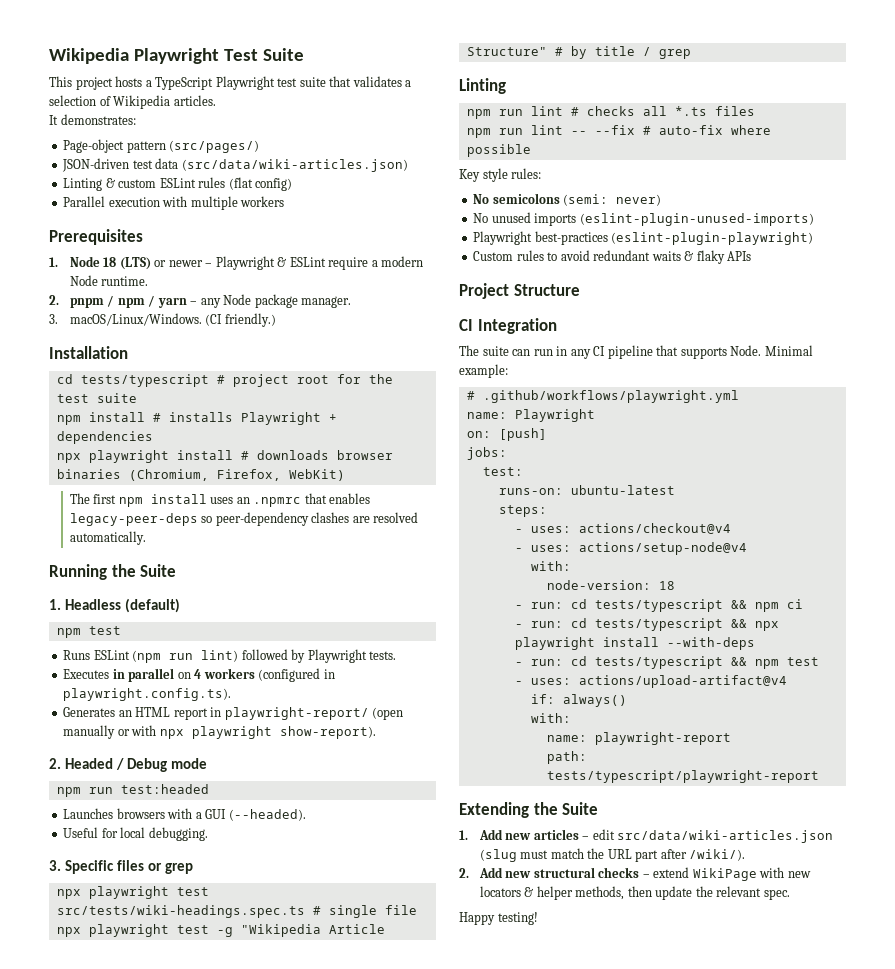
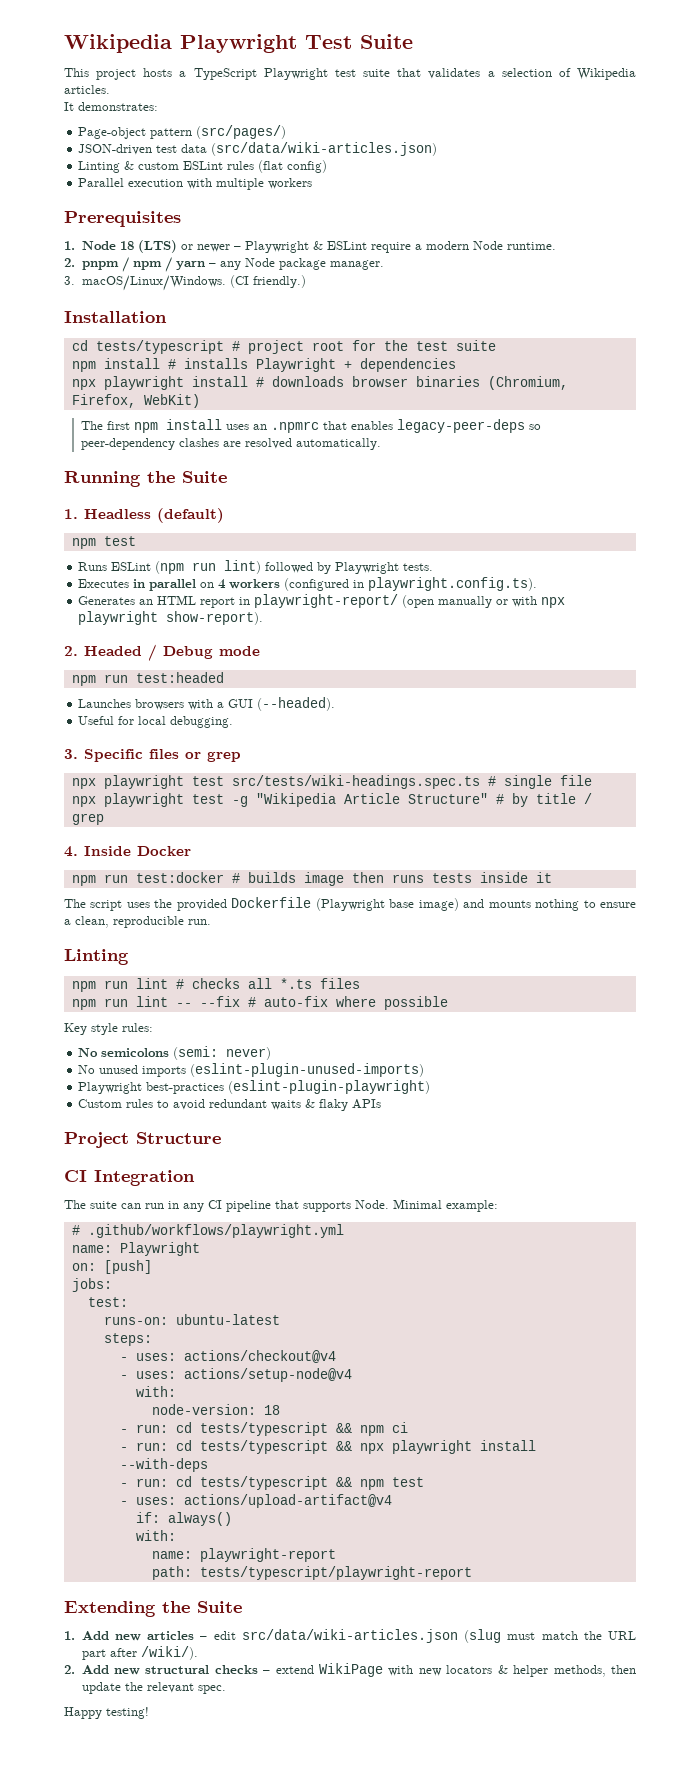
+ 4. Inside Docker
+ npm run test:docker # builds image then runs tests inside it
+ The script uses the provided Dockerfile (Playwright base image) and mounts nothing to ensure a clean, reproducible run.

